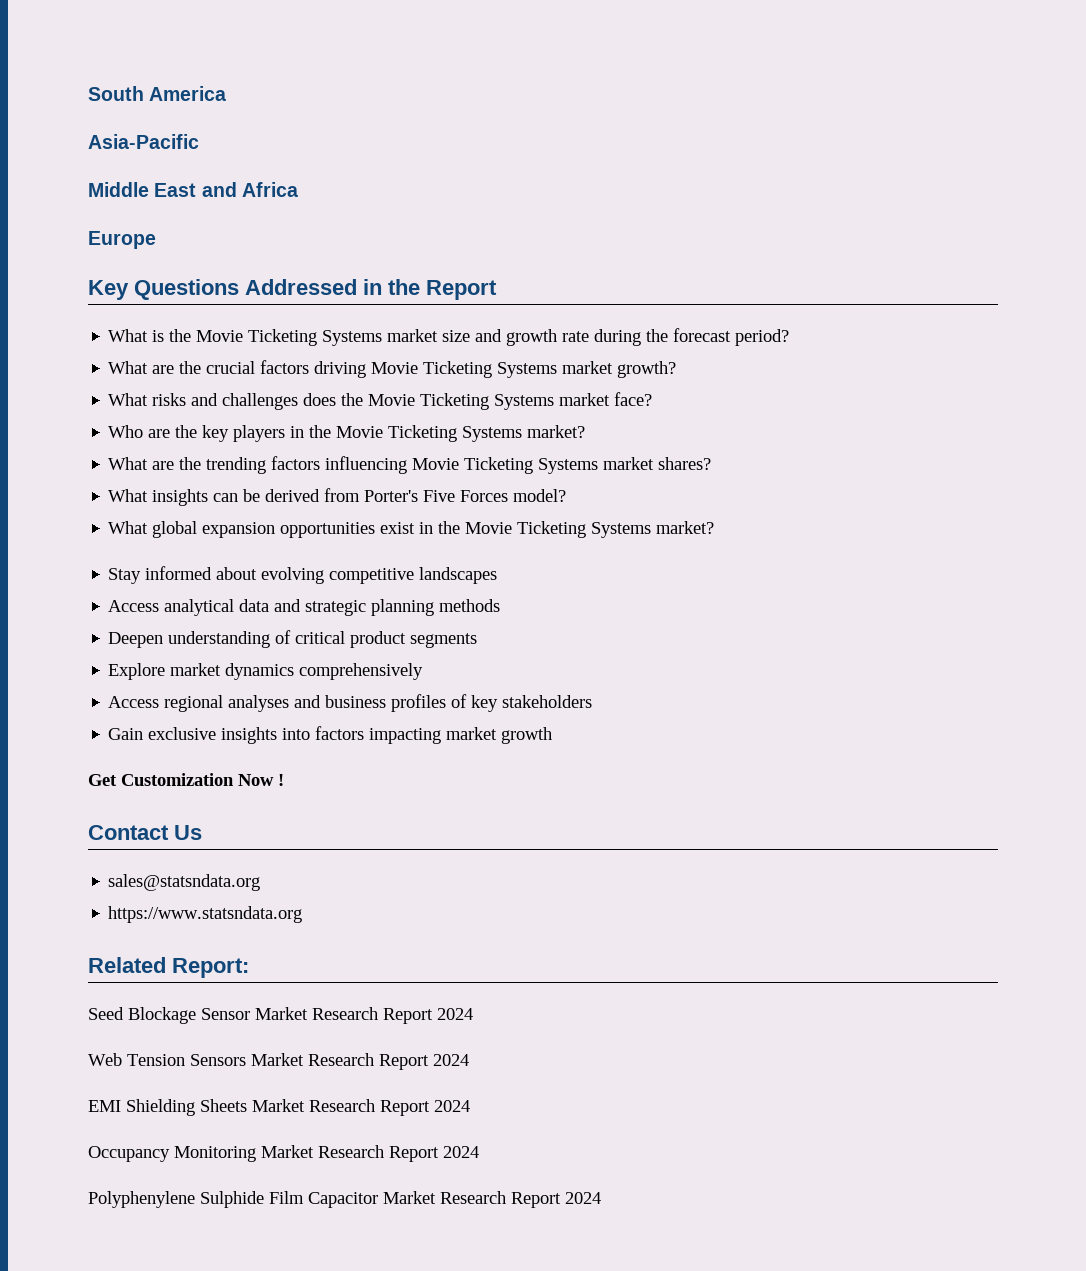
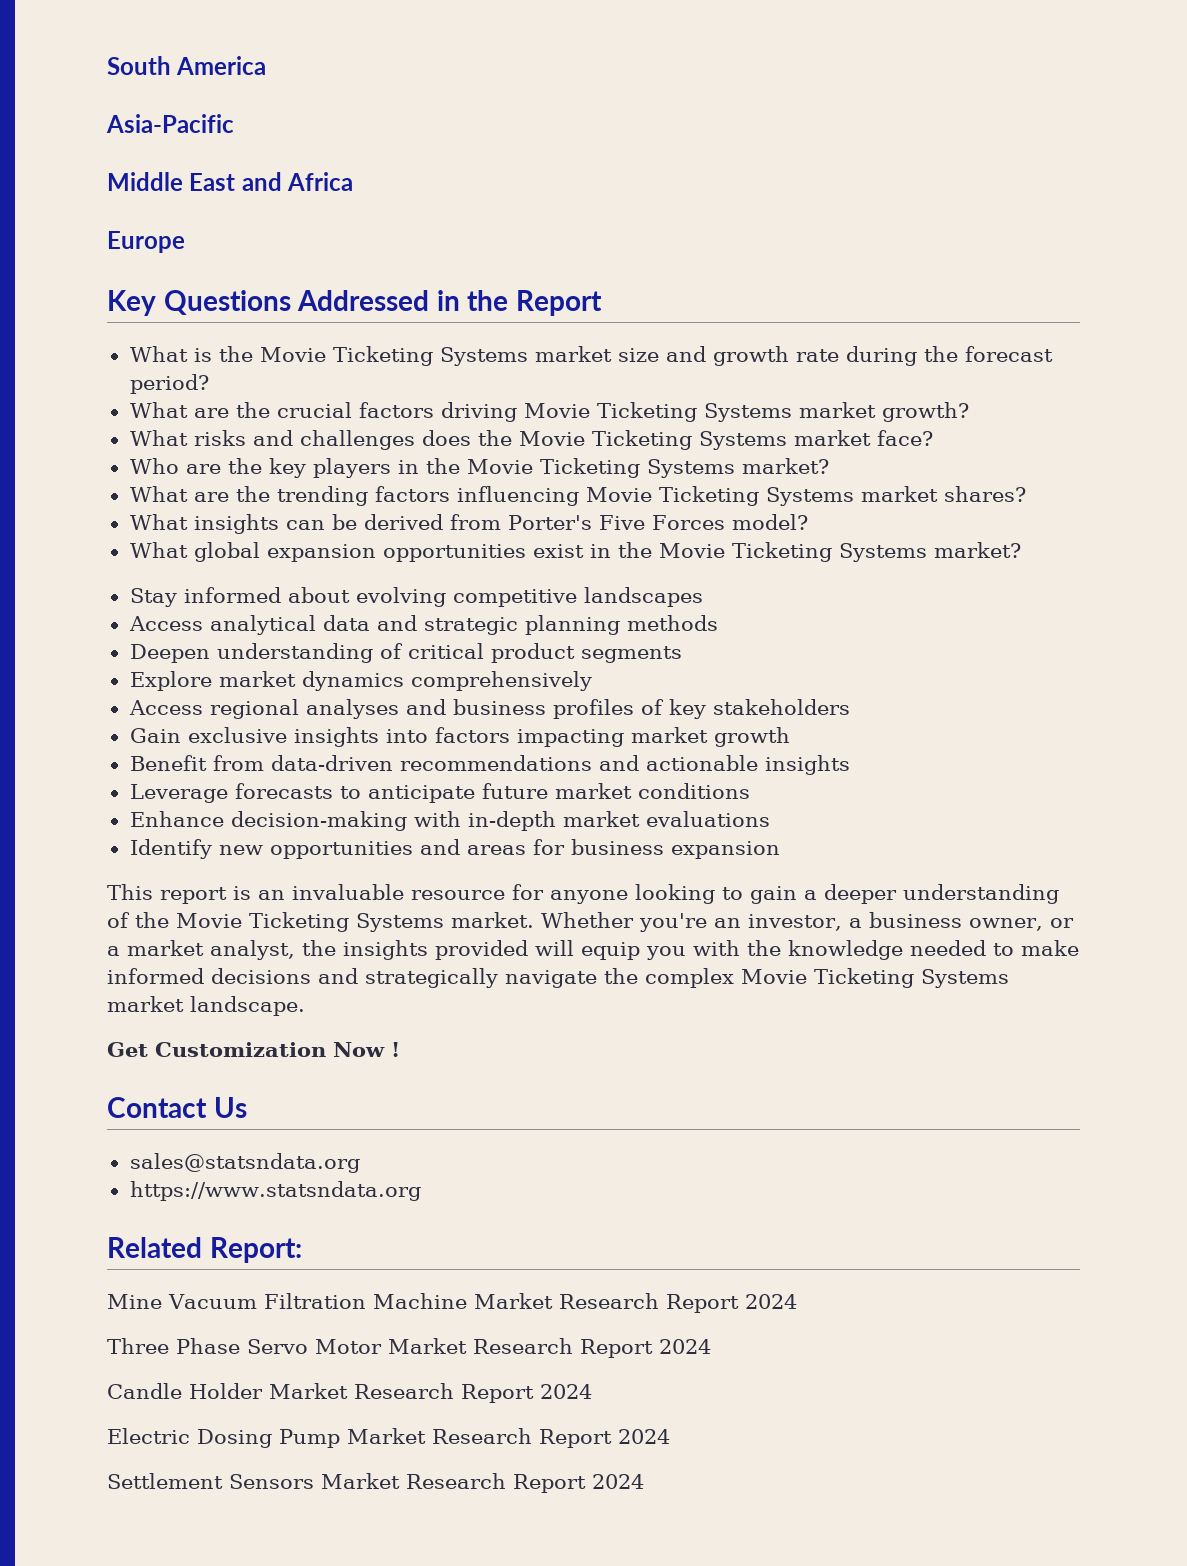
+ Benefit from data-driven recommendations and actionable insights
+ Leverage forecasts to anticipate future market conditions
+ Enhance decision-making with in-depth market evaluations
+ Identify new opportunities and areas for business expansion
+ This report is an invaluable resource for anyone looking to gain a deeper understanding of the Movie Ticketing Systems market. Whether you're an investor, a business owner, or a market analyst, the insights provided will equip you with the knowledge needed to make informed decisions and strategically navigate the complex Movie Ticketing Systems market landscape.
- Seed Blockage Sensor Market Research Report 2024
- Web Tension Sensors Market Research Report 2024
+ Mine Vacuum Filtration Machine Market Research Report 2024
+ Three Phase Servo Motor Market Research Report 2024
+ Candle Holder Market Research Report 2024
+ Electric Dosing Pump Market Research Report 2024
+ Settlement Sensors Market Research Report 2024
- EMI Shielding Sheets Market Research Report 2024
- Occupancy Monitoring Market Research Report 2024
- Polyphenylene Sulphide Film Capacitor Market Research Report 2024

